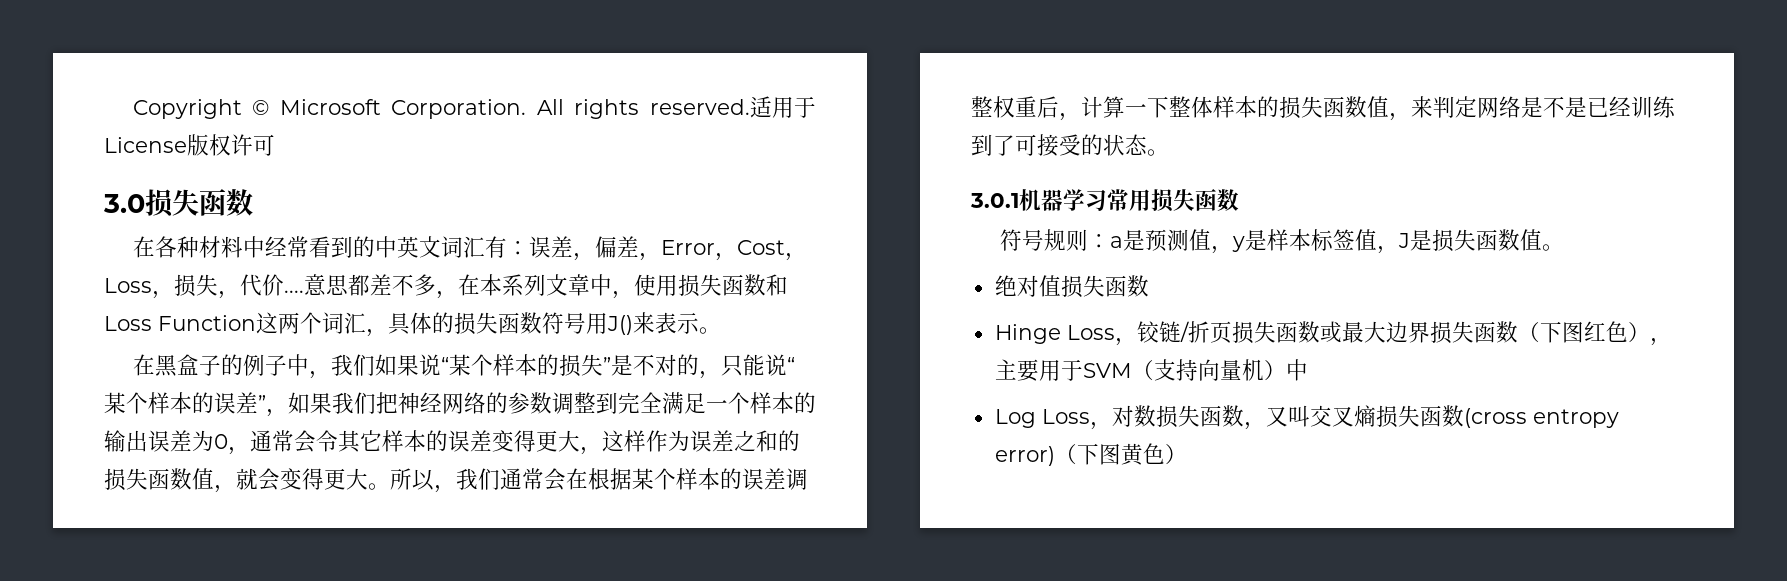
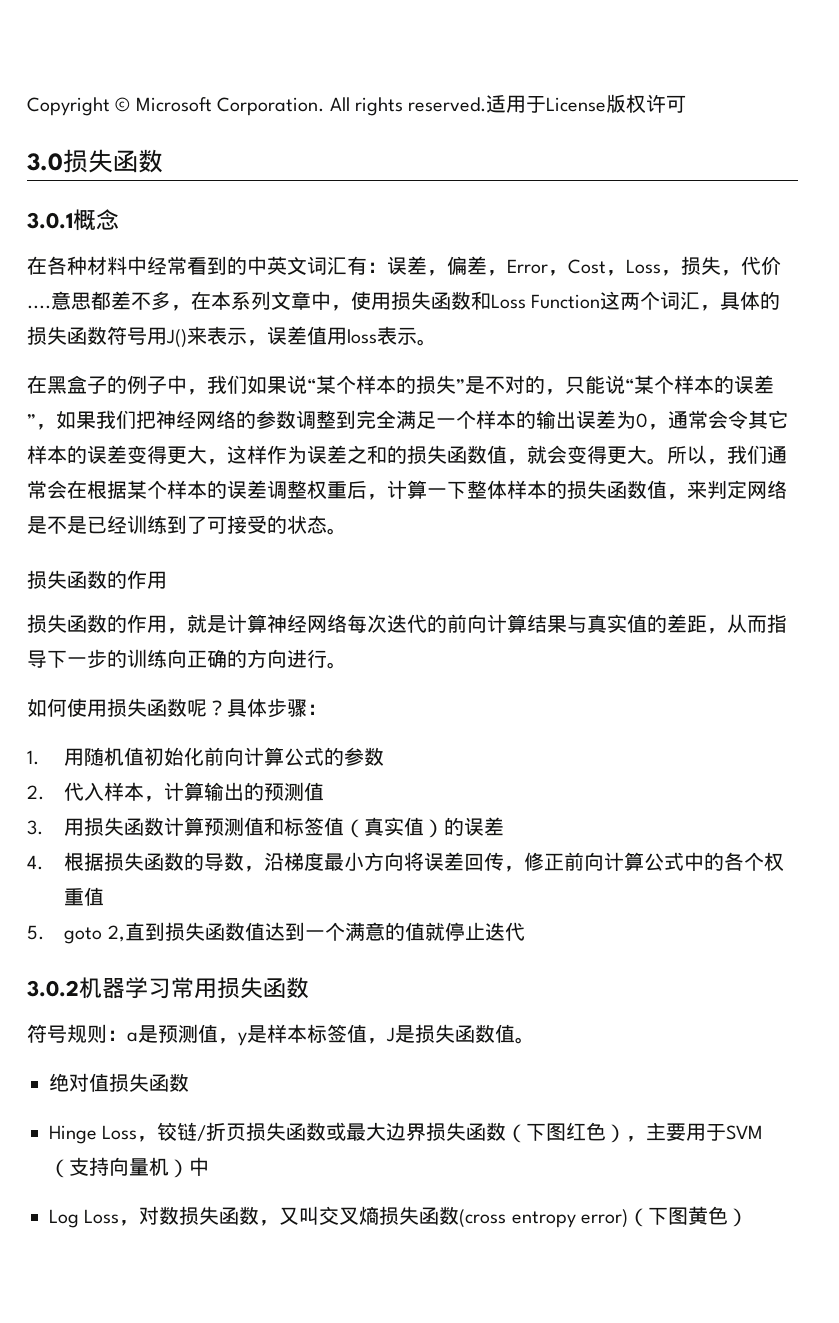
+ 3.0.1概念
- 意思都差不多，在本系列文章中，使用损失函数和Loss Function这两个词汇，具体的损失函数符号用J()来表示。
+ 意思都差不多，在本系列文章中，使用损失函数和Loss Function这两个词汇，具体的损失函数符号用J()来表示，误差值用loss表示。
  所以，我们通常会在根据某个样本的误差调整权重后，计算一下整体样本的损失函数值，来判定网络是不是已经训练到了可接受的状态。
- 3.0.1机器学习常用损失函数
+ 损失函数的作用
+ 损失函数的作用，就是计算神经网络每次迭代的前向计算结果与真实值的差距，从而指导下一步的训练向正确的方向进行。
+ 如何使用损失函数呢？具体步骤：
+ 1.用随机值初始化前向计算公式的参数
+ 2.代入样本，计算输出的预测值
+ 3.用损失函数计算预测值和标签值（真实值）的误差
+ 4.根据损失函数的导数，沿梯度最小方向将误差回传，修正前向计算公式中的各个权重值
+ 5. goto 2,直到损失函数值达到一个满意的值就停止迭代
+ 3.0.2机器学习常用损失函数

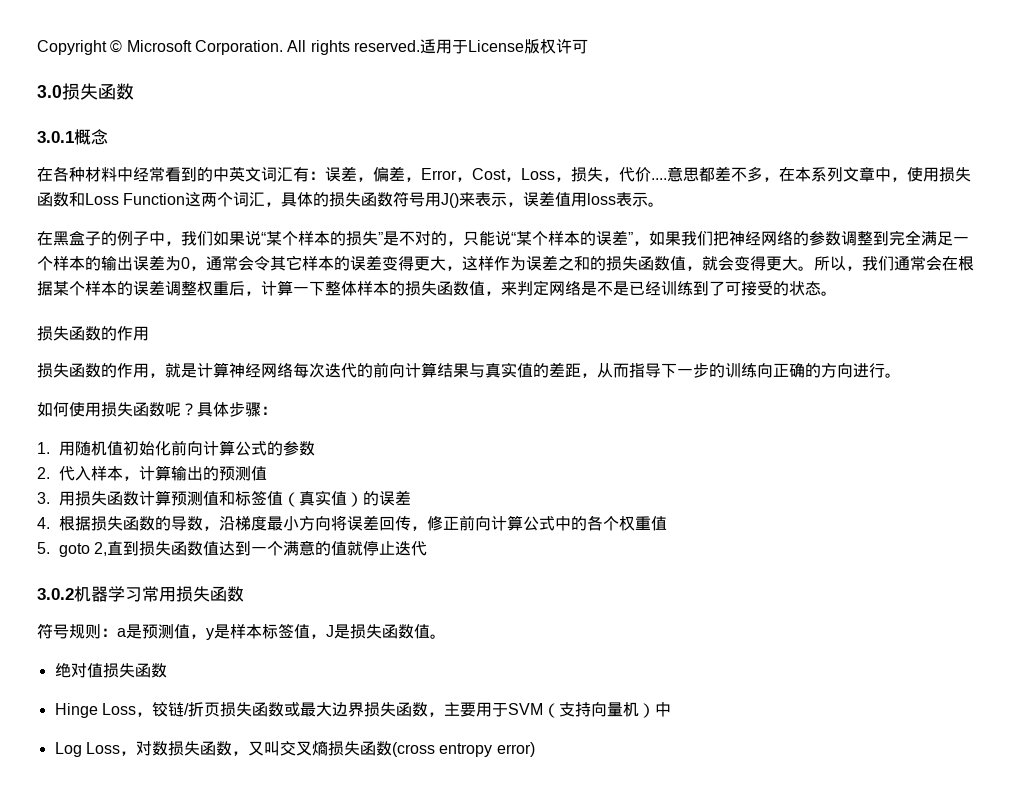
- Hinge Loss，铰链/折页损失函数或最大边界损失函数（下图红色），主要用于SVM（支持向量机）中
+ Hinge Loss，铰链/折页损失函数或最大边界损失函数，主要用于SVM（支持向量机）中
- Log Loss，对数损失函数，又叫交叉熵损失函数(cross entropy error)（下图黄色）
+ Log Loss，对数损失函数，又叫交叉熵损失函数(cross entropy error)

